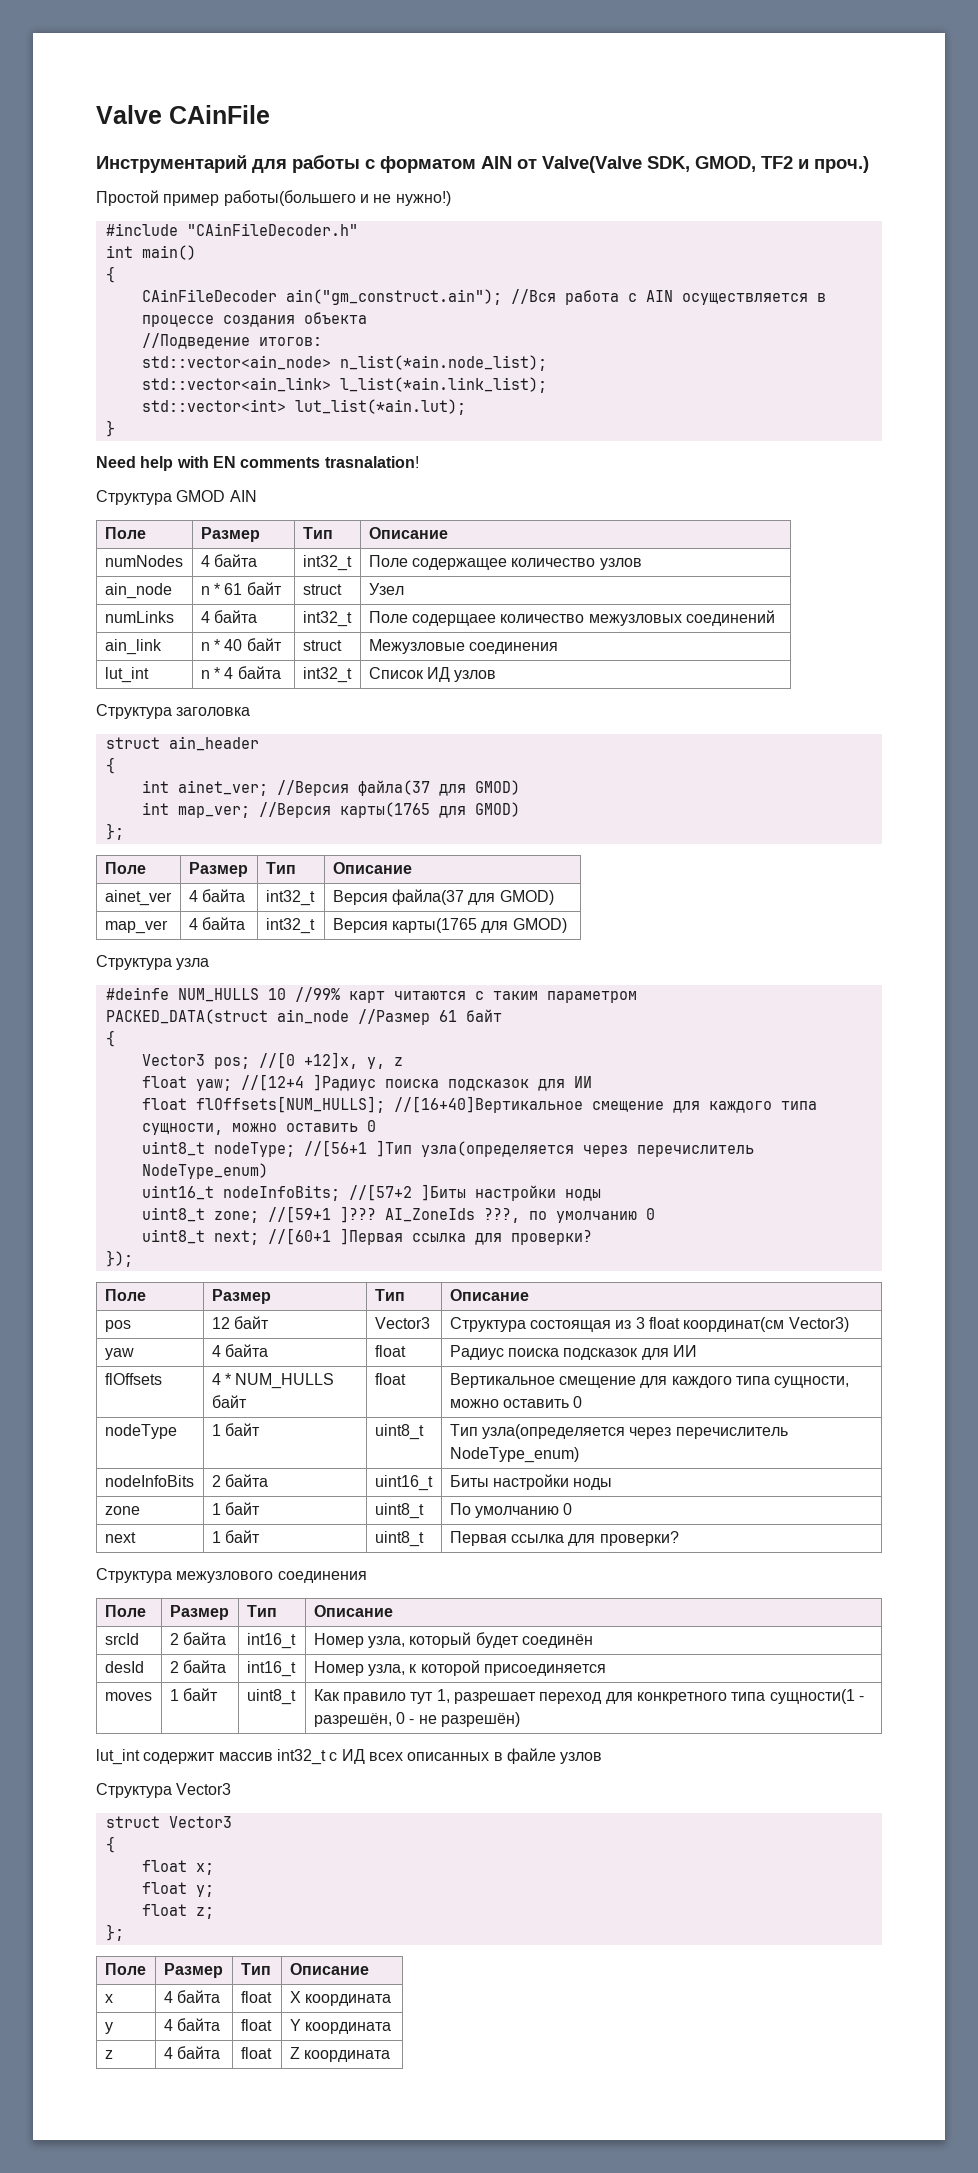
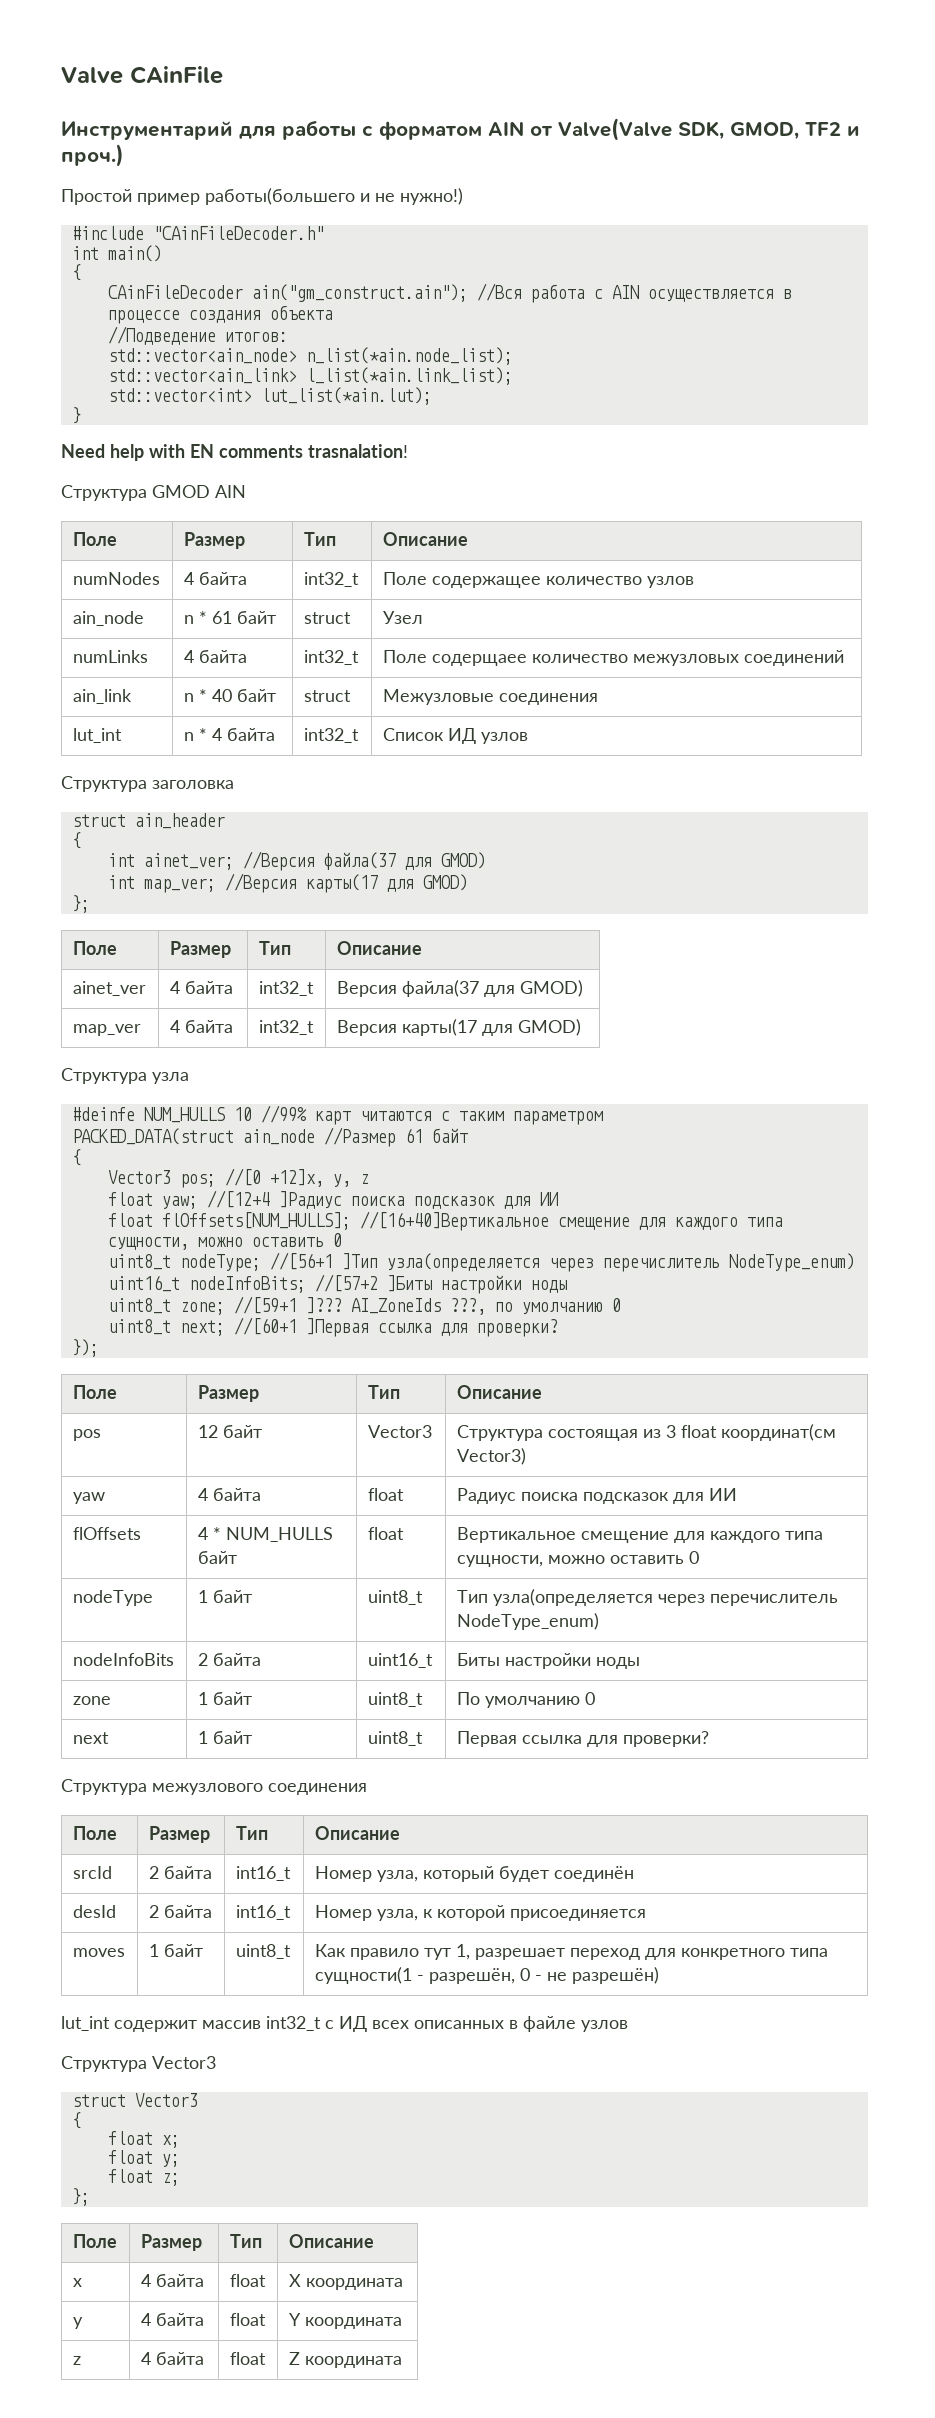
- int map_ver; //Версия карты(1765 для GMOD)
+ int map_ver; //Версия карты(17 для GMOD)
- map_ver | 4 байта | int32_t | Версия карты(1765 для GMOD)
+ map_ver | 4 байта | int32_t | Версия карты(17 для GMOD)

